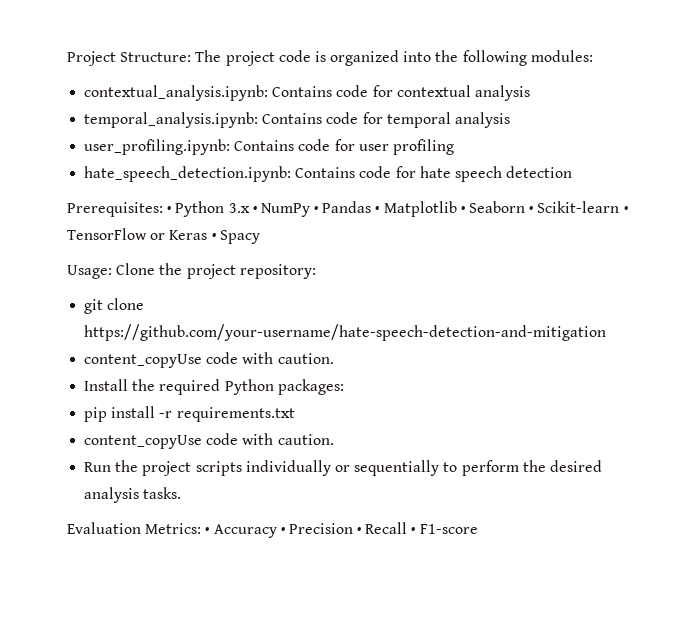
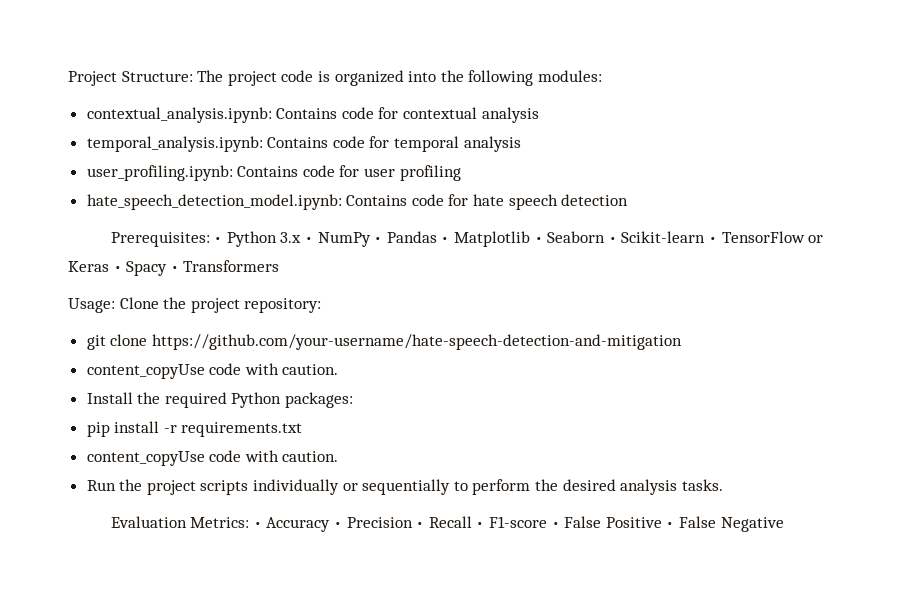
- hate_speech_detection.ipynb: Contains code for hate speech detection
+ hate_speech_detection_model.ipynb: Contains code for hate speech detection
- Prerequisites: • Python 3.x • NumPy • Pandas • Matplotlib • Seaborn • Scikit-learn • TensorFlow or Keras • Spacy
+ Prerequisites: • Python 3.x • NumPy • Pandas • Matplotlib • Seaborn • Scikit-learn • TensorFlow or Keras • Spacy • Transformers
- Evaluation Metrics: • Accuracy • Precision • Recall • F1-score
+ Evaluation Metrics: • Accuracy • Precision • Recall • F1-score • False Positive • False Negative

